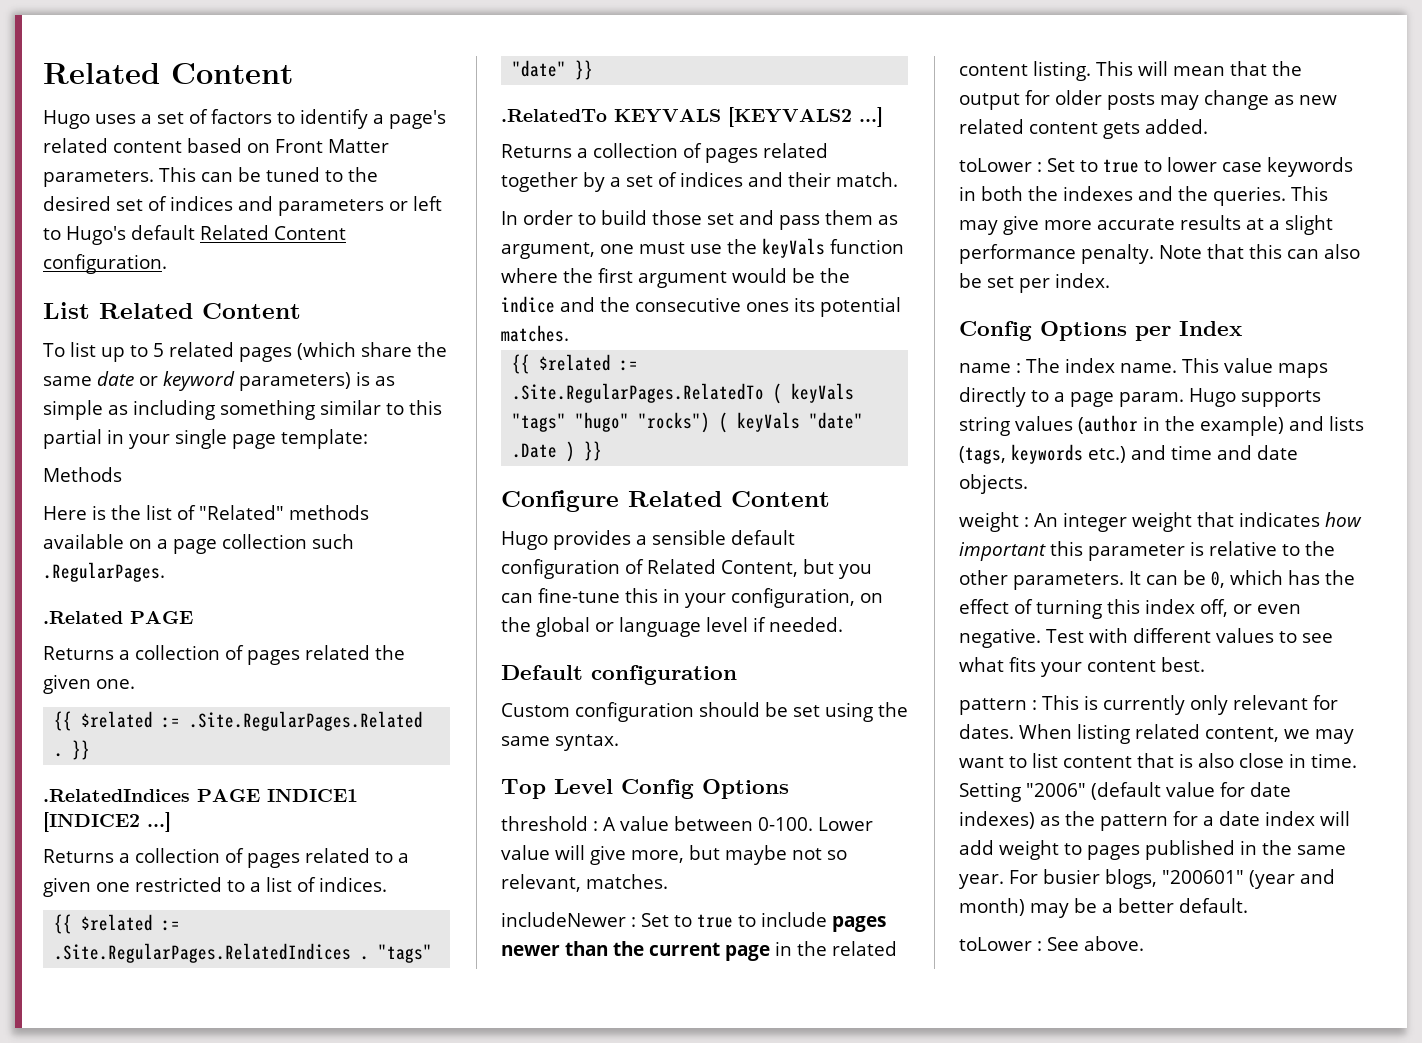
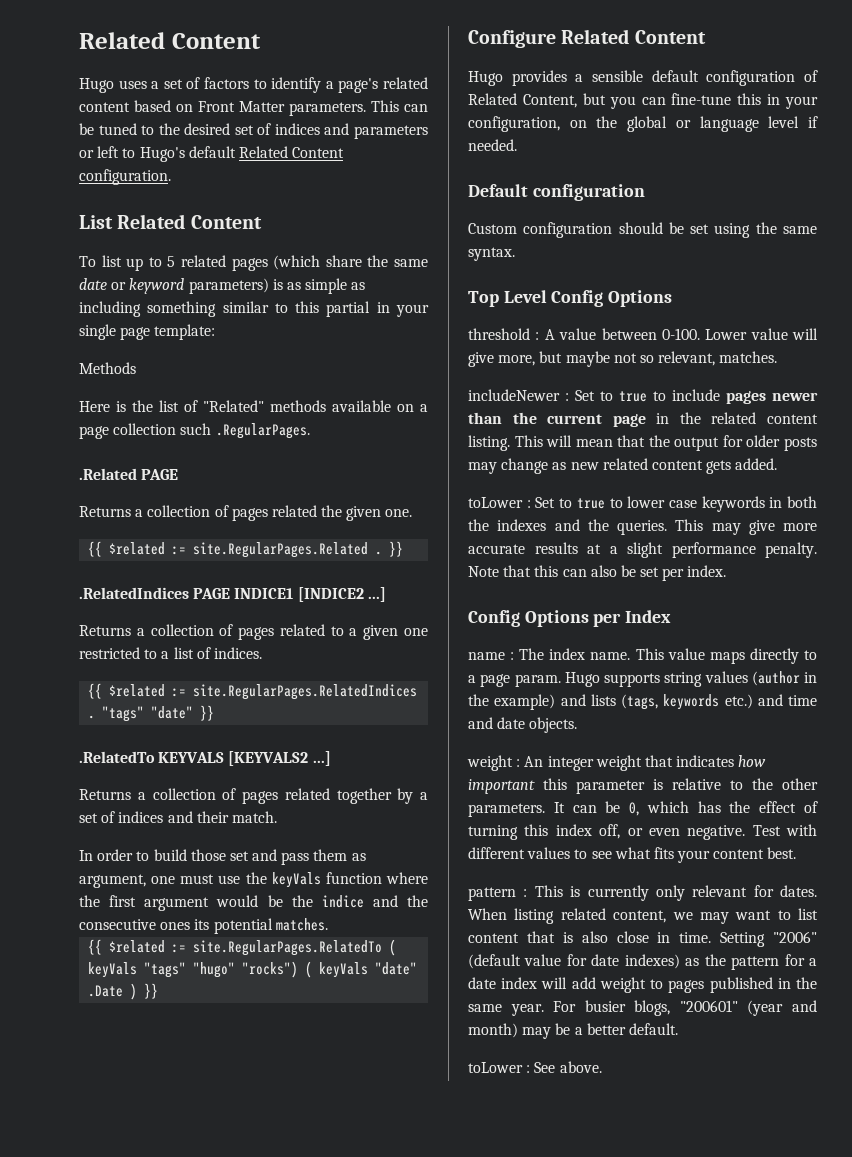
- {{ $related := .Site.RegularPages.Related .
+ {{ $related := site.RegularPages.Related .
- {{ $related := .Site.RegularPages.RelatedIndices .
+ {{ $related := site.RegularPages.RelatedIndices .
- {{ $related := .Site.RegularPages.RelatedTo ( keyVals "tags" "hugo" "rocks") ( keyVals "date" .Date ) }}
+ {{ $related := site.RegularPages.RelatedTo ( keyVals "tags" "hugo" "rocks") ( keyVals "date" .Date ) }}

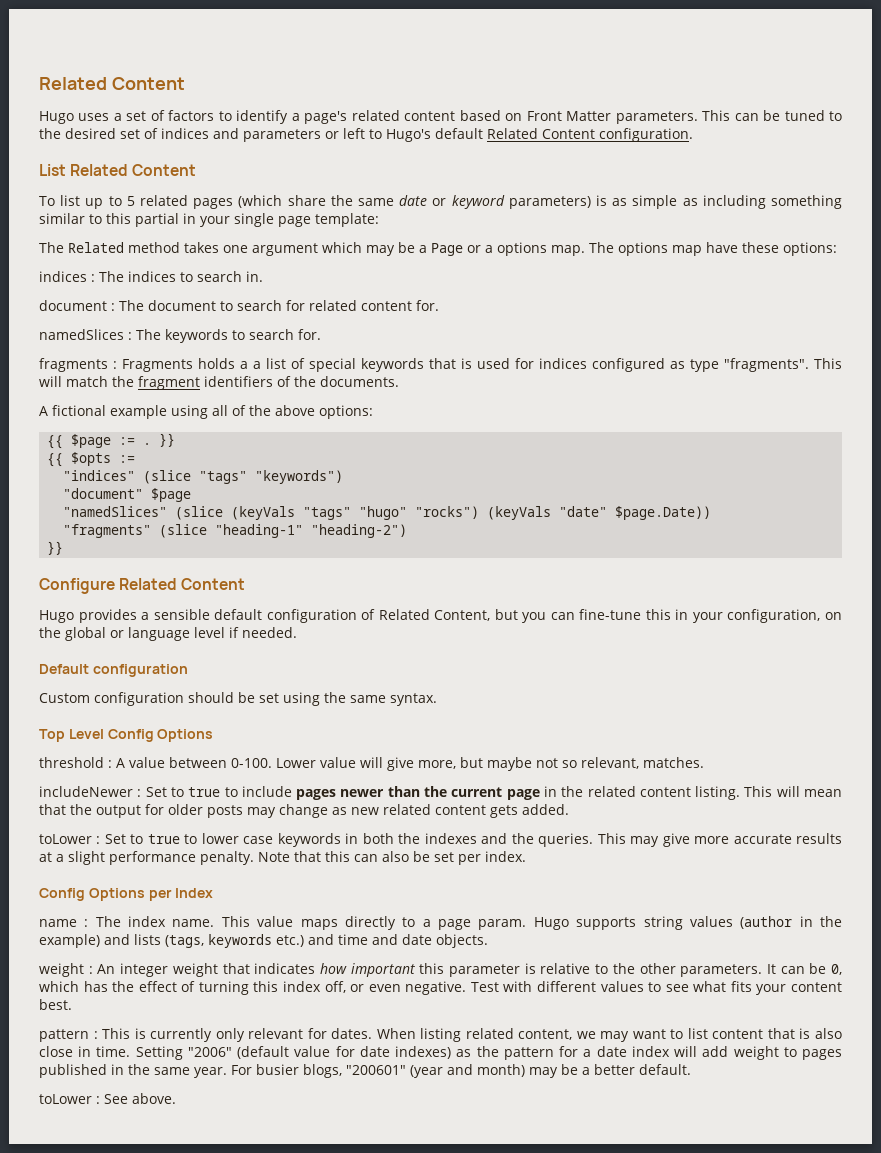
- Methods
- Here is the list of "Related" methods available on a page collection such .RegularPages.
- .Related PAGE
- Returns a collection of pages related the given one.
- {{ $related := site.RegularPages.Related . }}
- .RelatedIndices PAGE INDICE1 [INDICE2 ...]
- Returns a collection of pages related to a given one restricted to a list of indices.
- {{ $related := site.RegularPages.RelatedIndices . "tags" "date" }}
- .RelatedTo KEYVALS [KEYVALS2 ...]
- Returns a collection of pages related together by a set of indices and their match.
- In order to build those set and pass them as argument, one must use the keyVals function where the first argument would be the indice and the consecutive ones its potential matches.
- {{ $related := site.RegularPages.RelatedTo ( keyVals "tags" "hugo" "rocks") ( keyVals "date" .Date ) }}
+ The Related method takes one argument which may be a Page or a options map. The options map have these options:
+ indices : The indices to search in.
+ document : The document to search for related content for.
+ namedSlices : The keywords to search for.
+ fragments : Fragments holds a a list of special keywords that is used for indices configured as type "fragments". This will match the fragment identifiers of the documents.
+ A fictional example using all of the above options:
+ {{ $page := . }}
+ {{ $opts :=
+ "indices" (slice "tags" "keywords")
+ "document" $page
+ "namedSlices" (slice (keyVals "tags" "hugo" "rocks") (keyVals "date" $page.Date))
+ "fragments" (slice "heading-1" "heading-2")
+ }}

